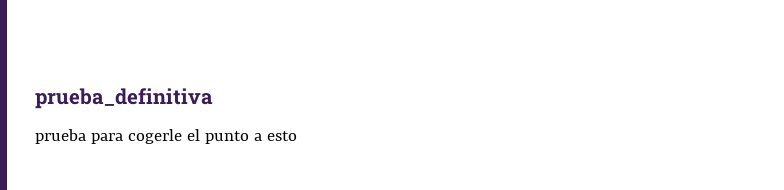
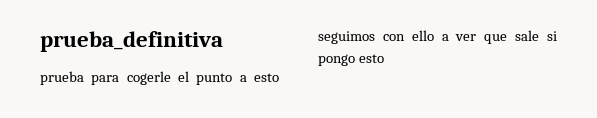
- prueba para cogerle el punto a esto
+ prueba para cogerle el punto a esto seguimos con ello a ver que sale si pongo esto

